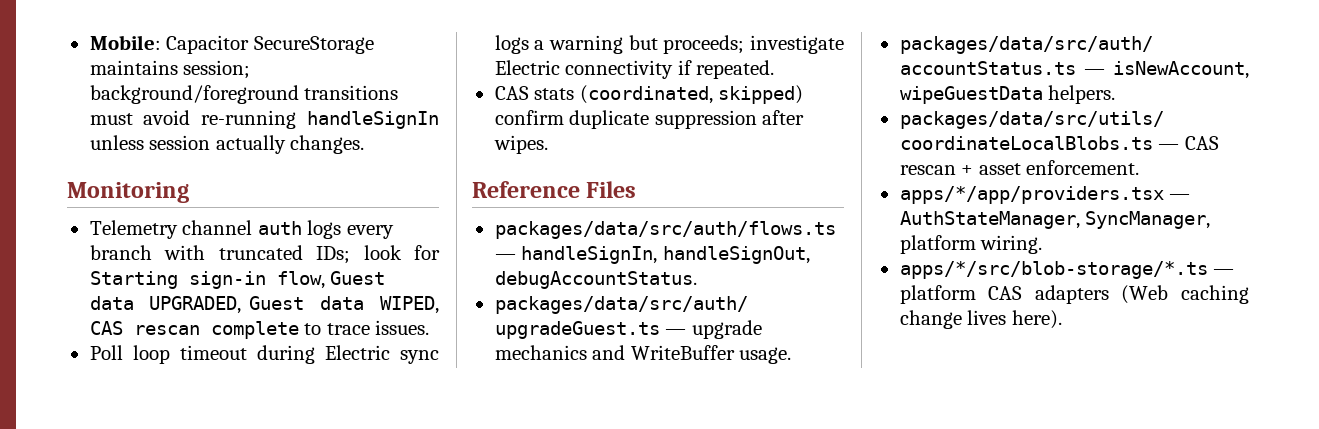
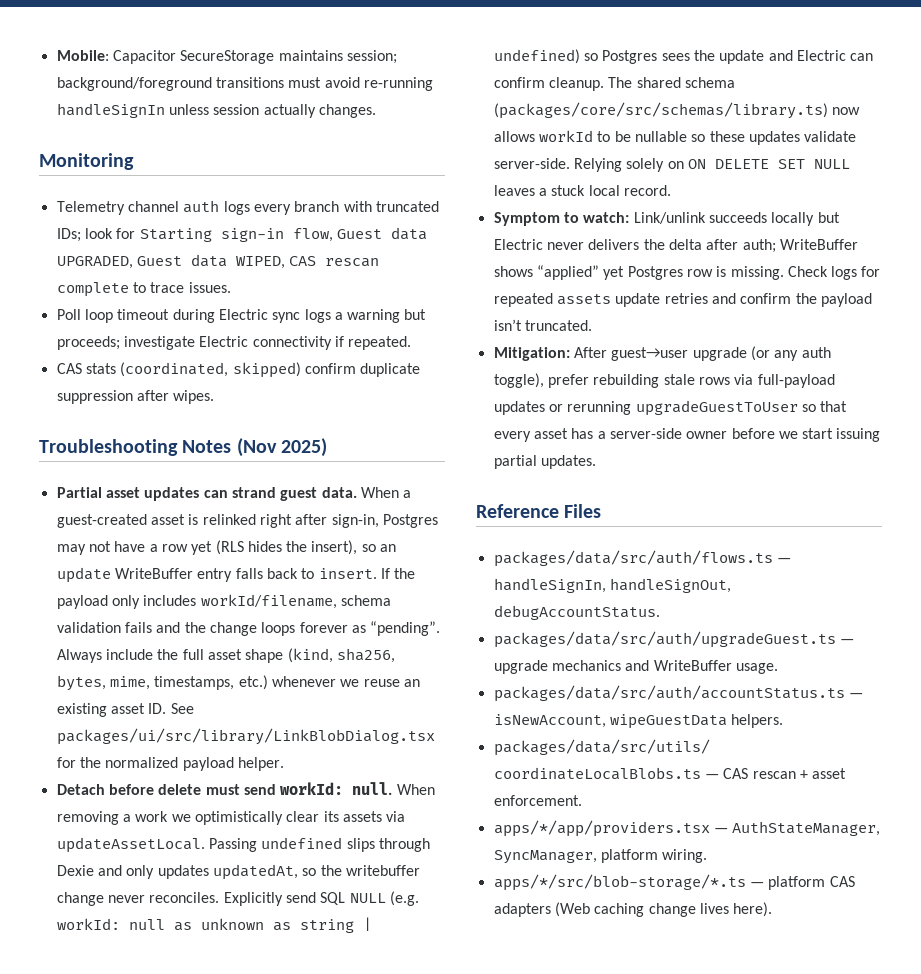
+ Troubleshooting Notes (Nov 2025)
+ Partial asset updates can strand guest data. When a guest-created asset is relinked right after sign-in, Postgres may not have a row yet (RLS hides the insert), so an update WriteBuffer entry falls back to insert. If the payload only includes workId/filename, schema validation fails and the change loops forever as “pending”. Always include the full asset shape (kind, sha256, bytes, mime, timestamps, etc.) whenever we reuse an existing asset ID. See packages/ui/src/library/LinkBlobDialog.tsx for the normalized payload helper.
+ Detach before delete must send workId: null. When removing a work we optimistically clear its assets via updateAssetLocal. Passing undefined slips through Dexie and only updates updatedAt, so the writebuffer change never reconciles. Explicitly send SQL NULL (e.g. workId: null as unknown as string | undefined) so Postgres sees the update and Electric can confirm cleanup. The shared schema (packages/core/src/schemas/library.ts) now allows workId to be nullable so these updates validate server-side. Relying solely on ON DELETE SET NULL leaves a stuck local record.
+ Symptom to watch: Link/unlink succeeds locally but Electric never delivers the delta after auth; WriteBuffer shows “applied” yet Postgres row is missing. Check logs for repeated assets update retries and confirm the payload isn’t truncated.
+ Mitigation: After guest→user upgrade (or any auth toggle), prefer rebuilding stale rows via full-payload updates or rerunning upgradeGuestToUser so that every asset has a server-side owner before we start issuing partial updates.

